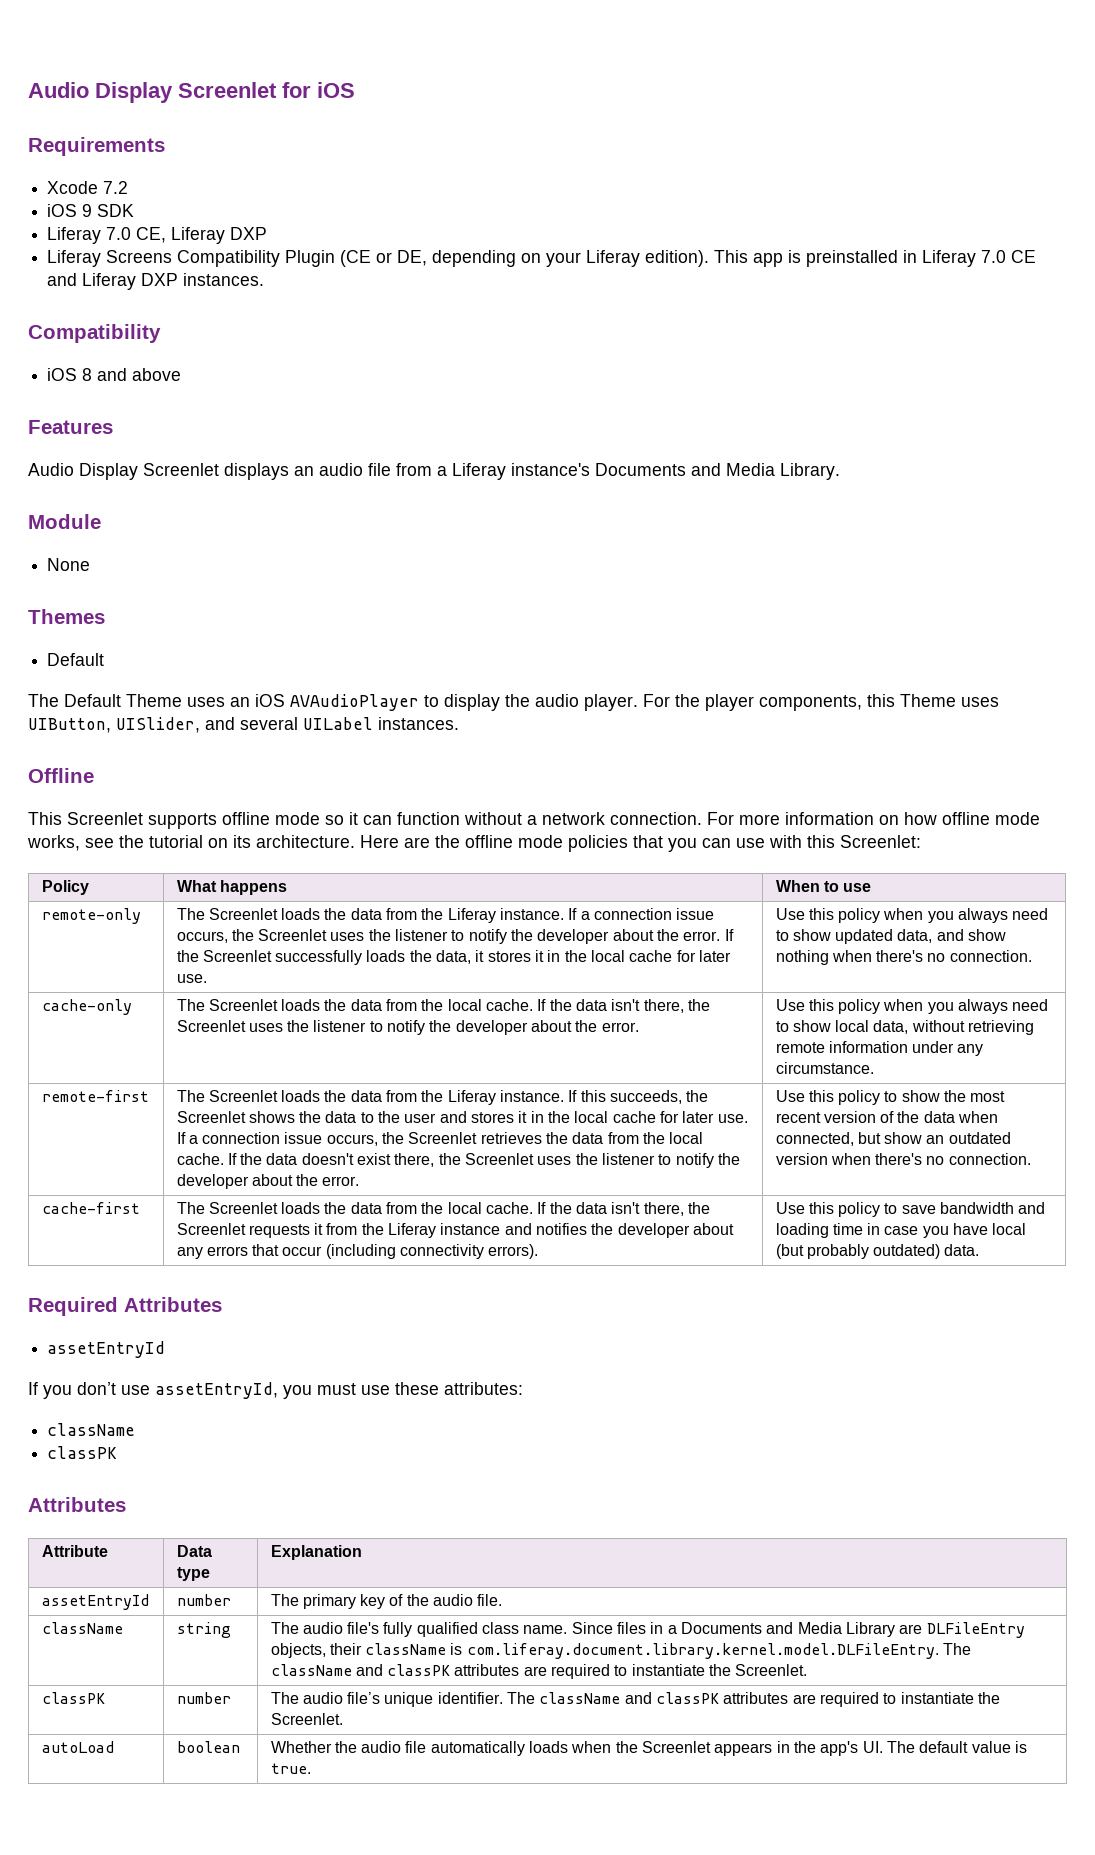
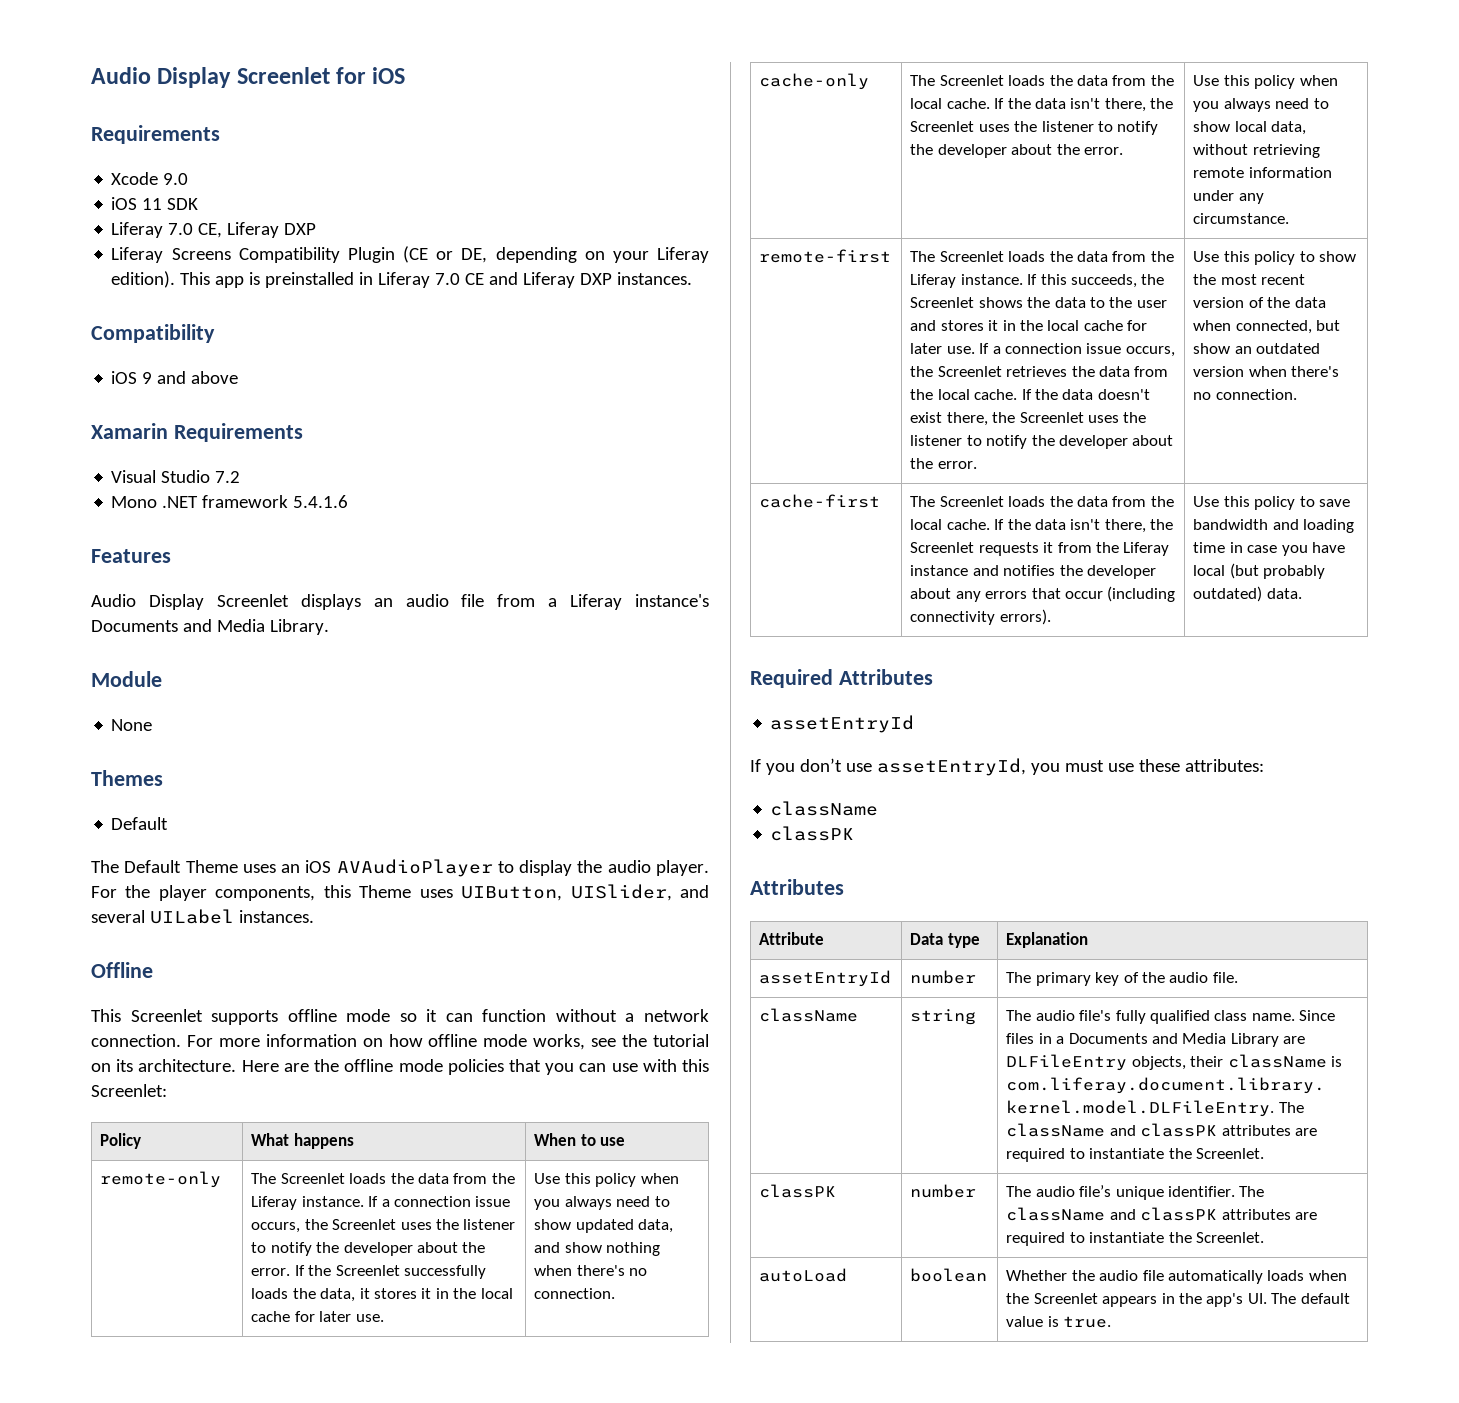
- Xcode 7.2
- iOS 9 SDK
+ Xcode 9.0
+ iOS 11 SDK
- iOS 8 and above
+ iOS 9 and above
+ Xamarin Requirements
+ Visual Studio 7.2
+ Mono .NET framework 5.4.1.6

